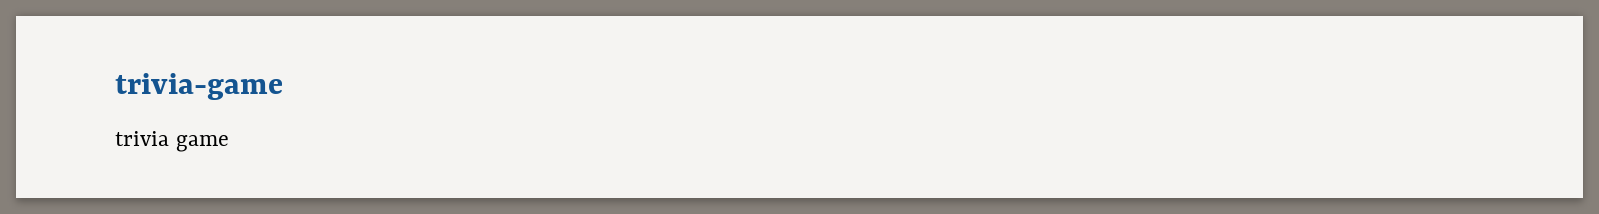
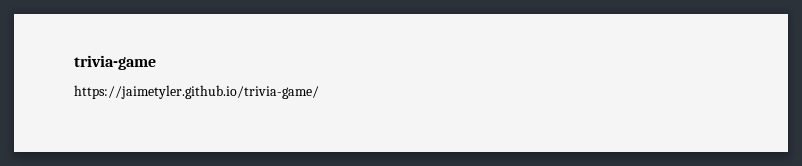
- trivia game
+ https://jaimetyler.github.io/trivia-game/

